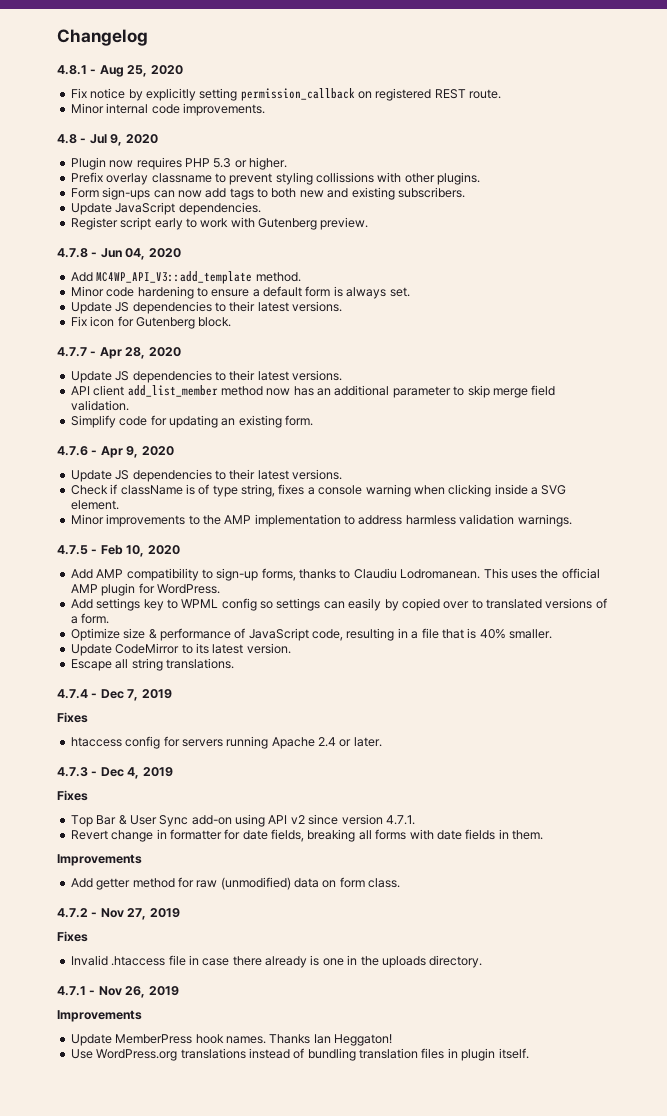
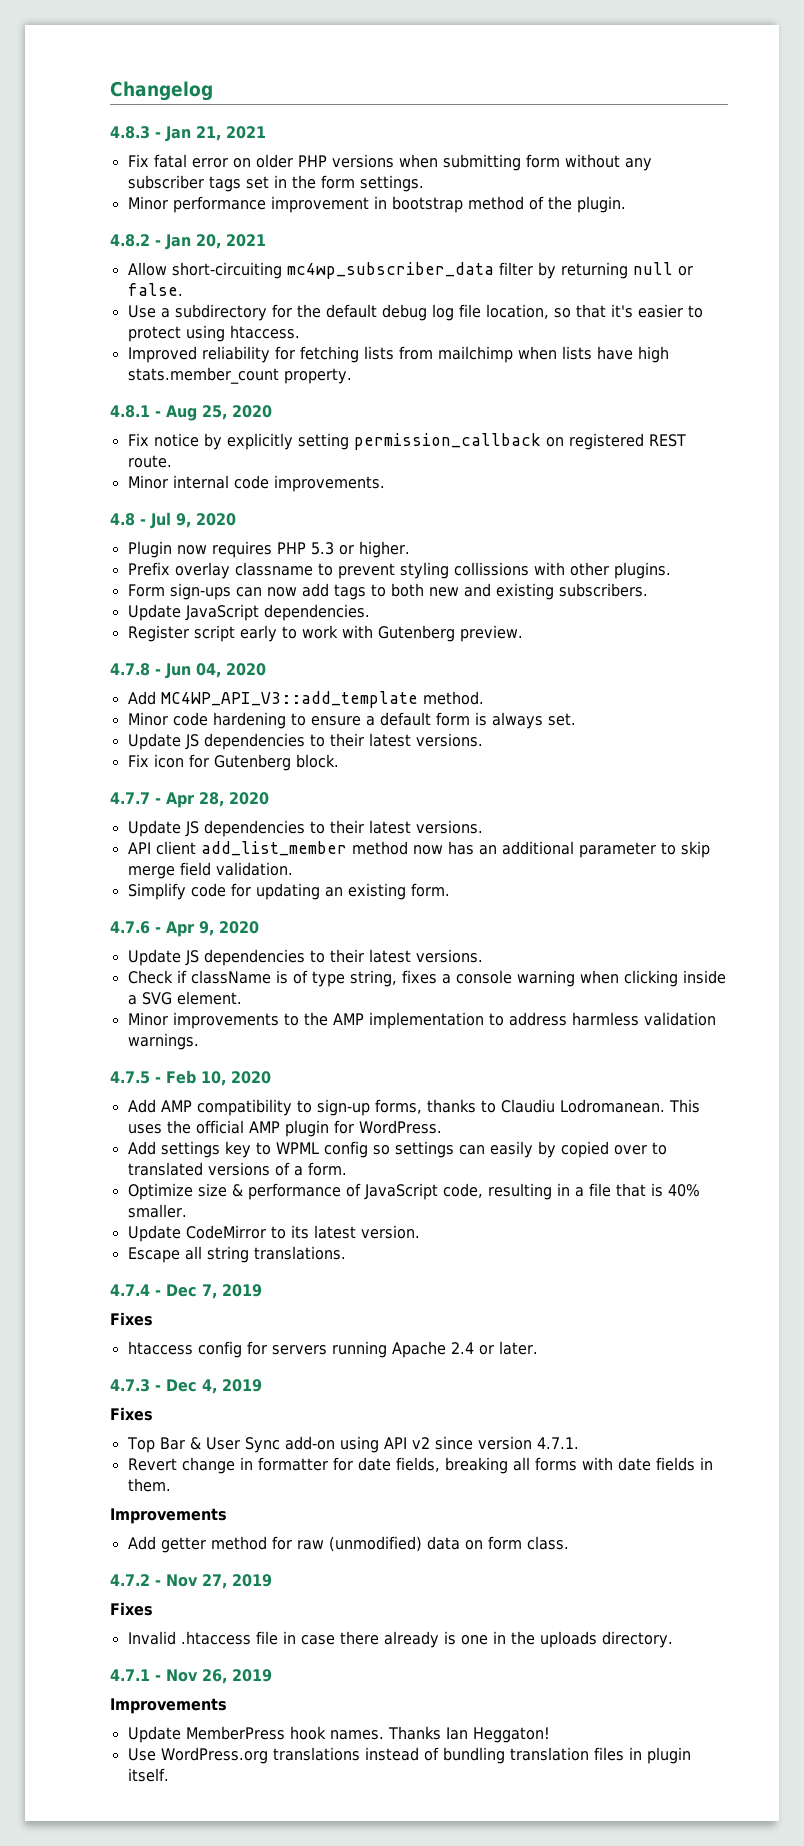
+ 4.8.3 - Jan 21, 2021
+ Fix fatal error on older PHP versions when submitting form without any subscriber tags set in the form settings.
+ Minor performance improvement in bootstrap method of the plugin.
+ 4.8.2 - Jan 20, 2021
+ Allow short-circuiting mc4wp_subscriber_data filter by returning null or false.
+ Use a subdirectory for the default debug log file location, so that it's easier to protect using htaccess.
+ Improved reliability for fetching lists from mailchimp when lists have high stats.member_count property.

